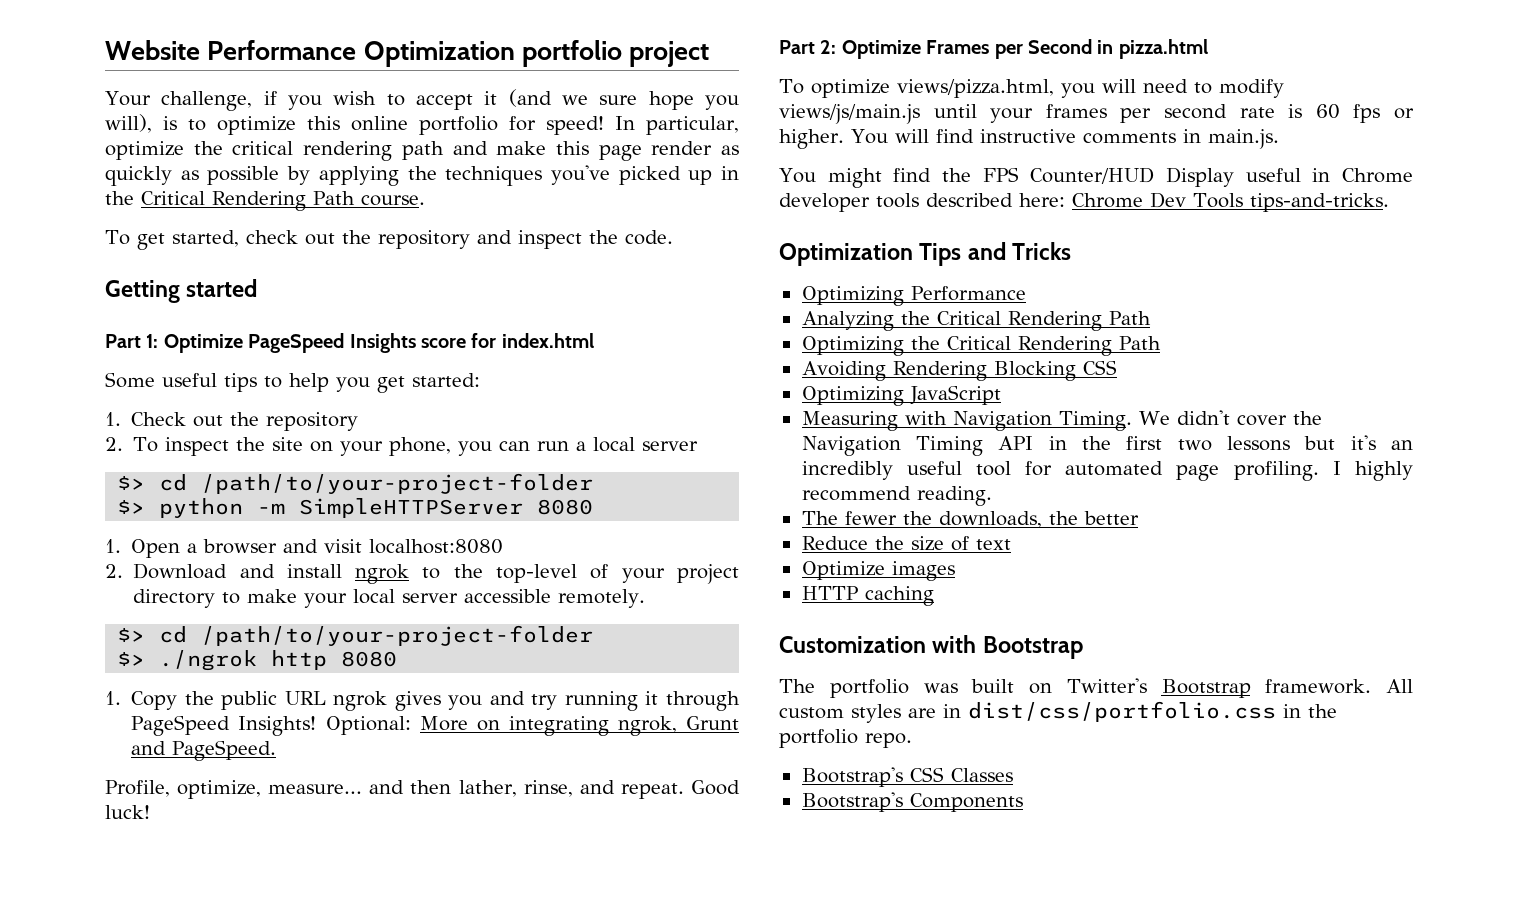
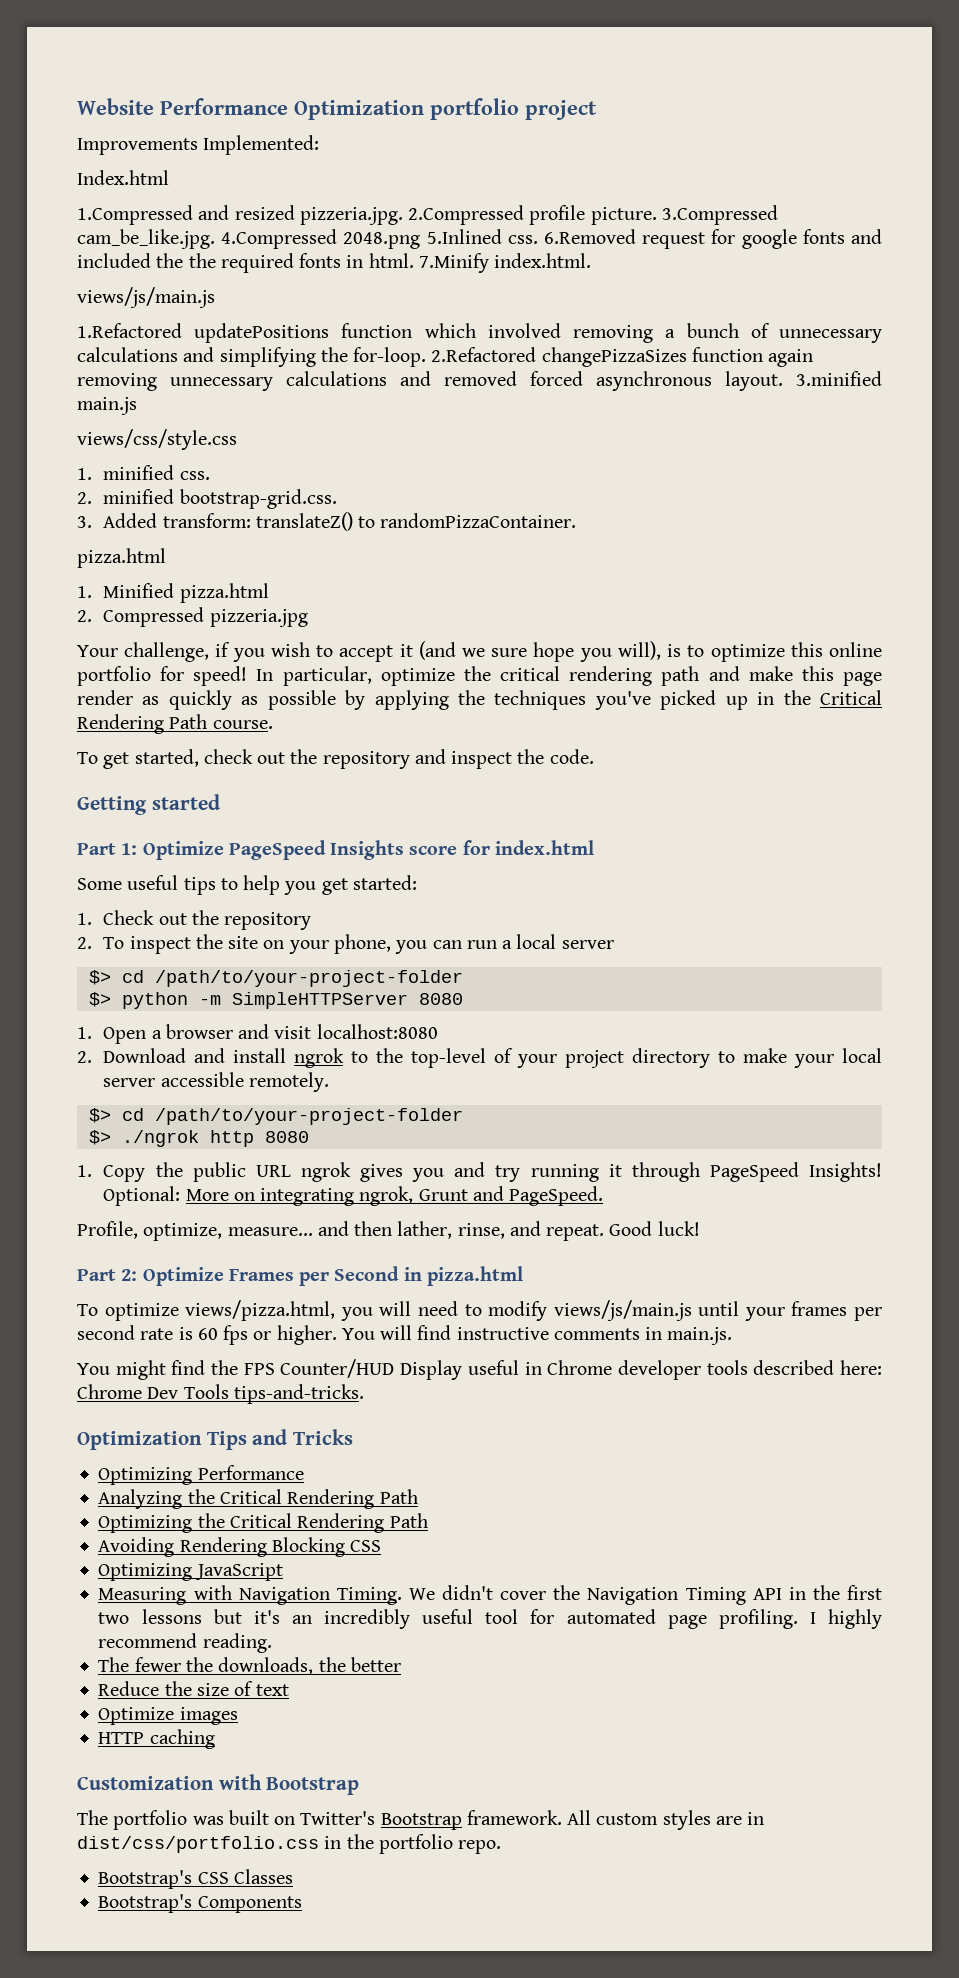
+ Improvements Implemented:
+ Index.html
+ 1.Compressed and resized pizzeria.jpg. 2.Compressed profile picture. 3.Compressed cam_be_like.jpg. 4.Compressed 2048.png 5.Inlined css. 6.Removed request for google fonts and included the the required fonts in html. 7.Minify index.html.
+ views/js/main.js
+ 1.Refactored updatePositions function which involved removing a bunch of unnecessary calculations and simplifying the for-loop. 2.Refactored changePizzaSizes function again removing unnecessary calculations and removed forced asynchronous layout. 3.minified main.js
+ views/css/style.css
+ 1. minified css.
+ 2. minified bootstrap-grid.css.
+ 3. Added transform: translateZ() to randomPizzaContainer.
+ pizza.html
+ 1. Minified pizza.html
+ 2. Compressed pizzeria.jpg

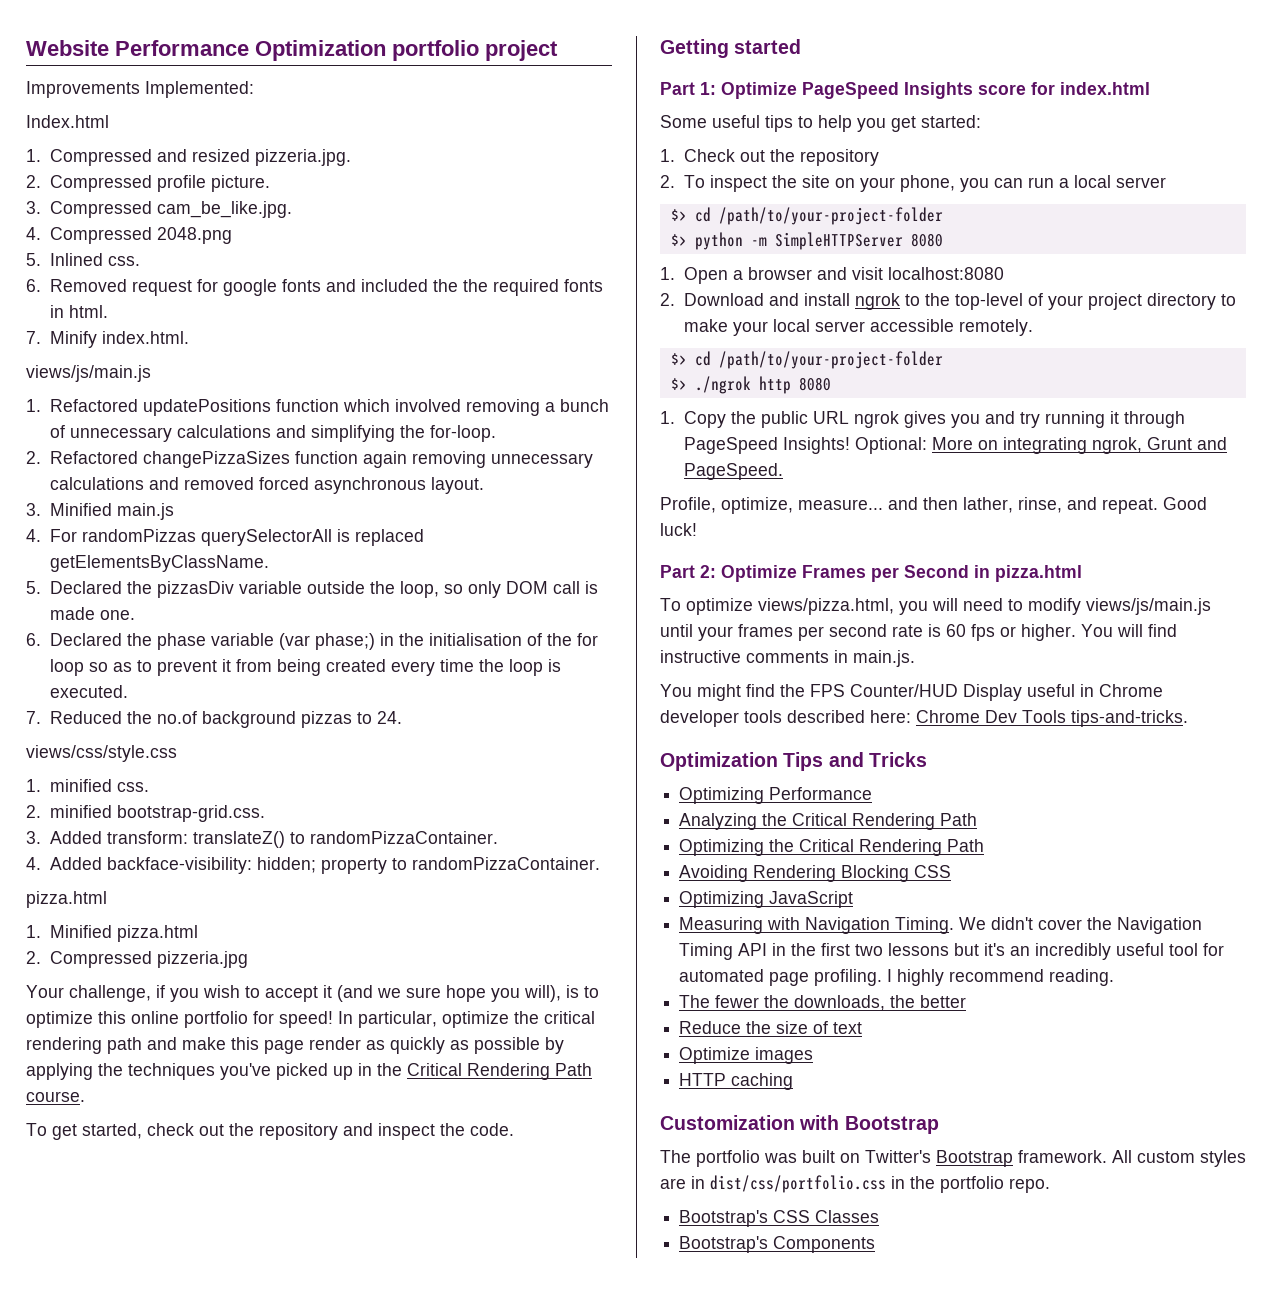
- 1.Compressed and resized pizzeria.jpg. 2.Compressed profile picture. 3.Compressed cam_be_like.jpg. 4.Compressed 2048.png 5.Inlined css. 6.Removed request for google fonts and included the the required fonts in html. 7.Minify index.html.
+ 1. Compressed and resized pizzeria.jpg.
+ 2. Compressed profile picture.
+ 3. Compressed cam_be_like.jpg.
+ 4. Compressed 2048.png
+ 5. Inlined css.
+ 6. Removed request for google fonts and included the the required fonts in html.
+ 7. Minify index.html.
- 1.Refactored updatePositions function which involved removing a bunch of unnecessary calculations and simplifying the for-loop. 2.Refactored changePizzaSizes function again removing unnecessary calculations and removed forced asynchronous layout. 3.minified main.js
+ 1. Refactored updatePositions function which involved removing a bunch of unnecessary calculations and simplifying the for-loop.
+ 2. Refactored changePizzaSizes function again removing unnecessary calculations and removed forced asynchronous layout.
+ 3. Minified main.js
+ 4. For randomPizzas querySelectorAll is replaced getElementsByClassName.
+ 5. Declared the pizzasDiv variable outside the loop, so only DOM call is made one.
+ 6. Declared the phase variable (var phase;) in the initialisation of the for loop so as to prevent it from being created every time the loop is executed.
+ 7. Reduced the no.of background pizzas to 24.
+ 4. Added backface-visibility: hidden; property to randomPizzaContainer.

